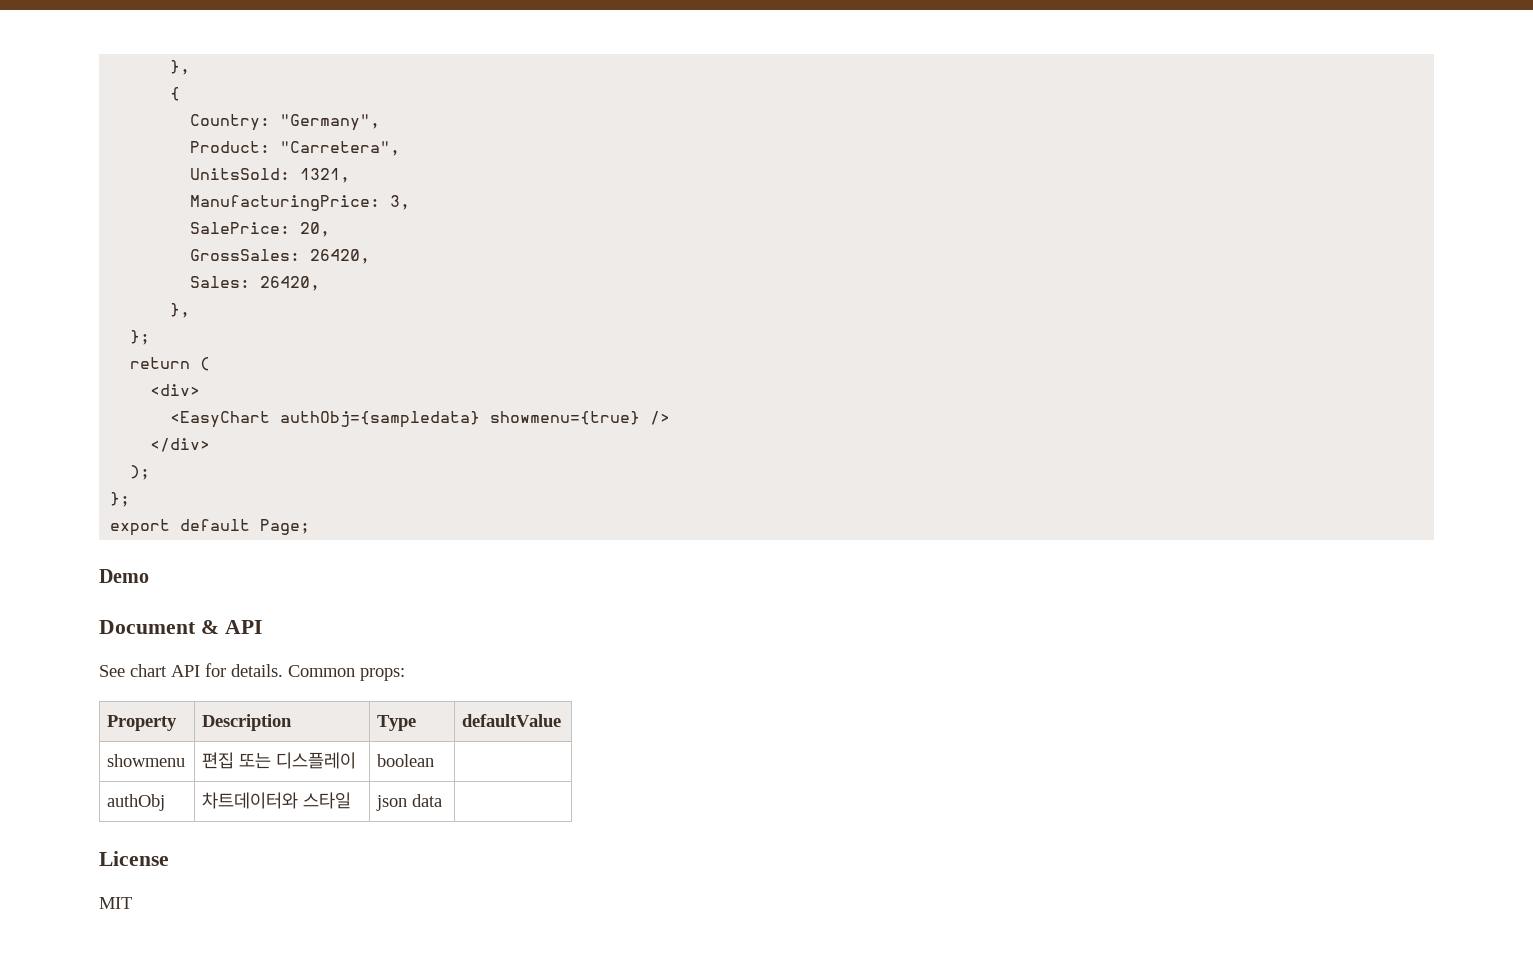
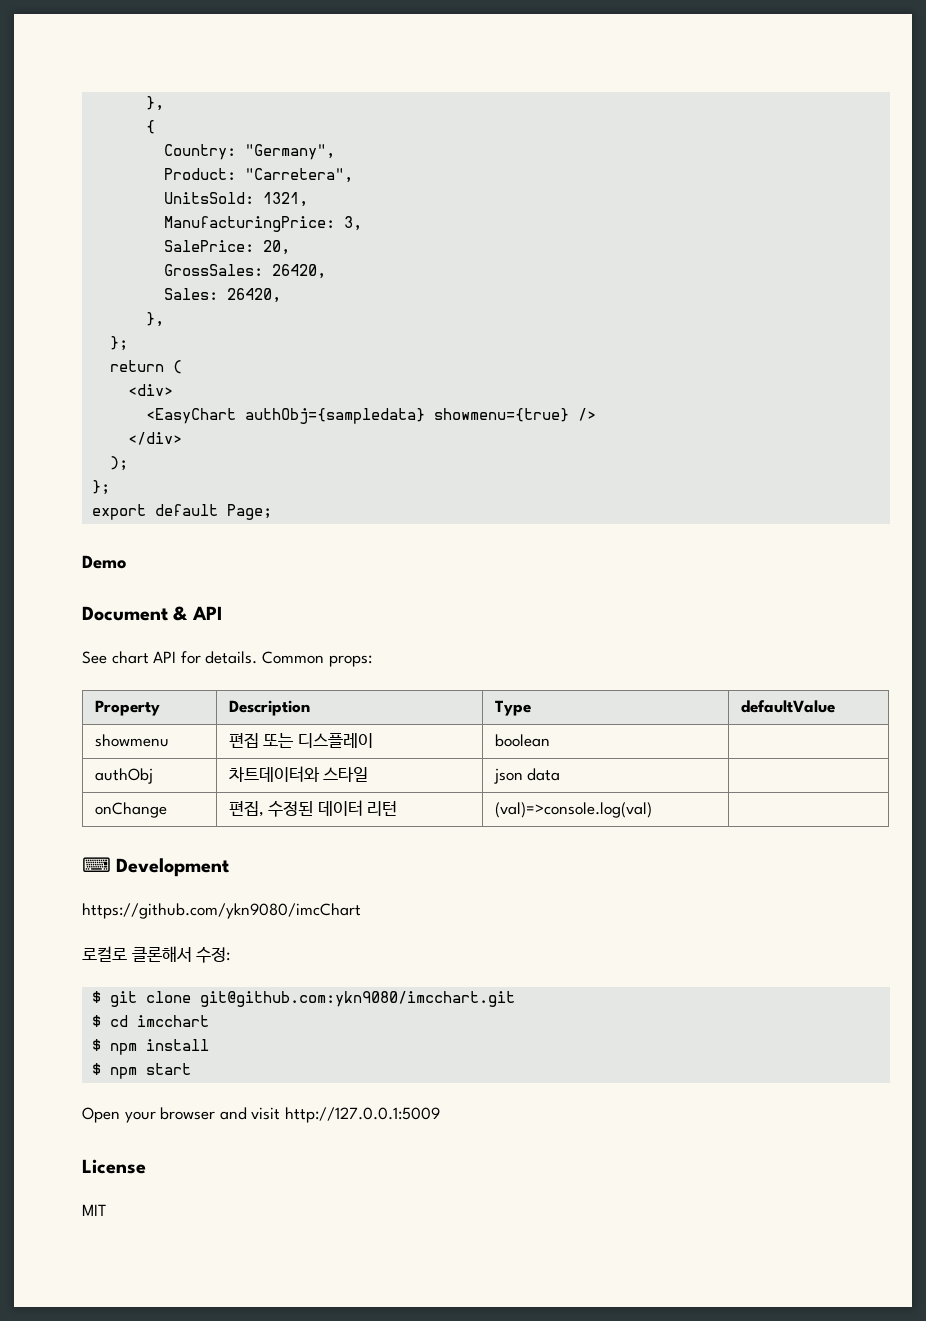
+ onChange | 편집, 수정된 데이터 리턴 | (val)=>console.log(val) |
+ ⌨ Development
+ https://github.com/ykn9080/imcChart
+ 로컬로 클론해서 수정:
+ $ git clone git@github.com:ykn9080/imcchart.git
+ $ cd imcchart
+ $ npm install
+ $ npm start
+ Open your browser and visit http://127.0.0.1:5009

